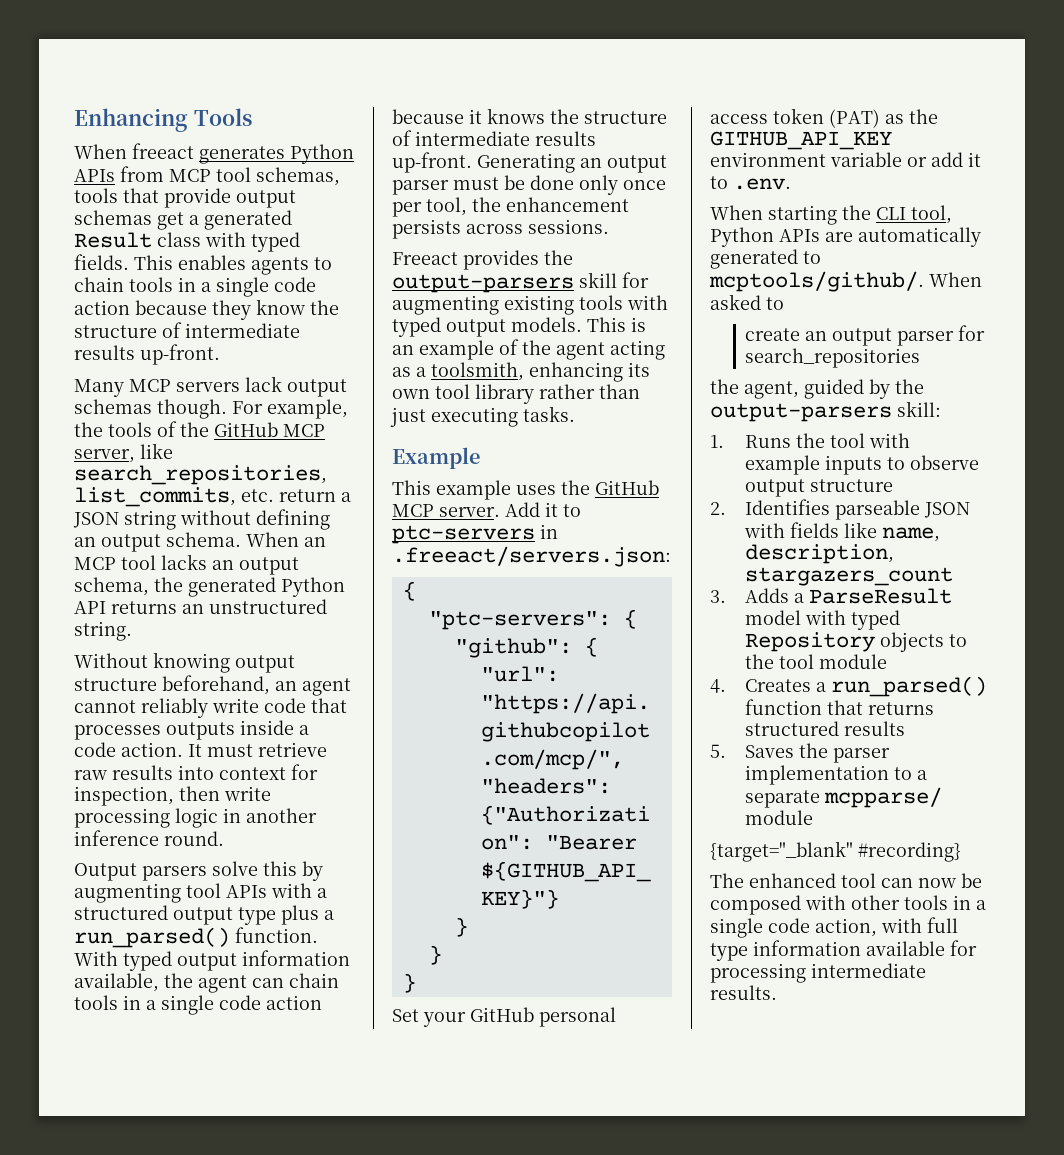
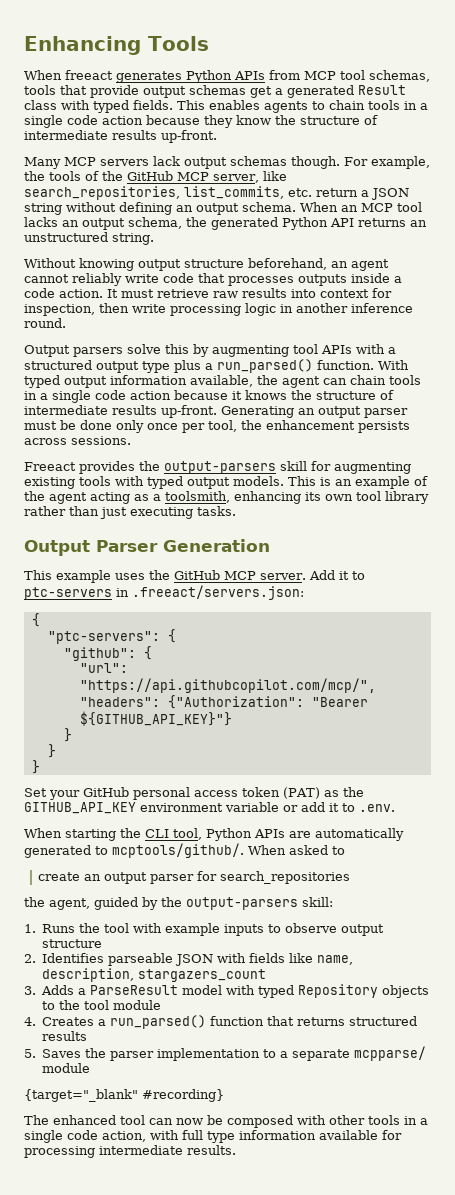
- Example
+ Output Parser Generation

